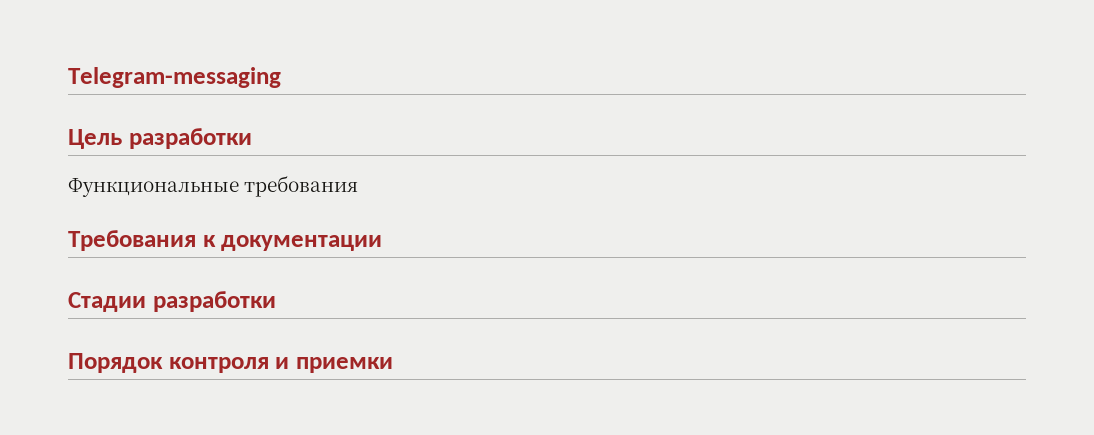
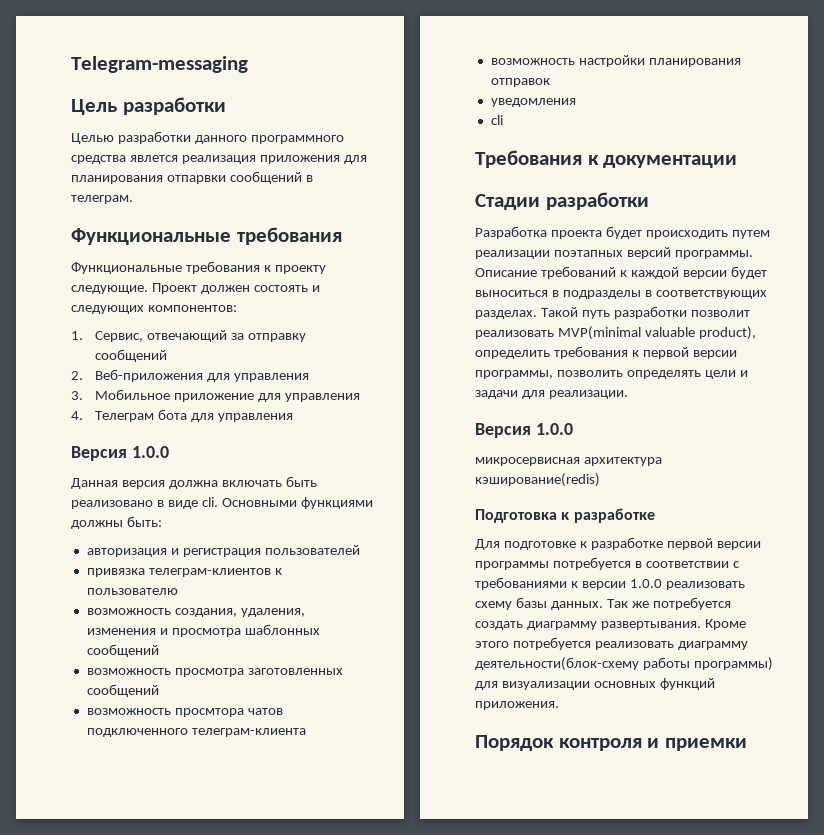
+ Целью разработки данного программного средства явлется реализация приложения для планирования отпарвки сообщений в телеграм.
  Функциональные требования
+ Функциональные требования к проекту следующие. Проект должен состоять и следующих компонентов:
+ 1. Сервис, отвечающий за отправку сообщений
+ 2. Веб-приложения для управления
+ 3. Мобильное приложение для управления
+ 4. Телеграм бота для управления
+ Версия 1.0.0
+ Данная версия должна включать быть реализовано в виде cli. Основными функциями должны быть:
+ авторизация и регистрация пользователей
+ привязка телеграм-клиентов к пользователю
+ возможность создания, удаления, изменения и просмотра шаблонных сообщений
+ возможность просмотра заготовленных сообщений
+ возможность просмтора чатов подключенного телеграм-клиента
+ возможность настройки планирования отправок
+ уведомления
+ cli
+ Разработка проекта будет происходить путем реализации поэтапных версий программы. Описание требований к каждой версии будет выноситься в подразделы в соответствующих разделах. Такой путь разработки позволит реализовать MVP(minimal valuable product), определить требования к первой версии программы, позволить определять цели и задачи для реализации.
+ Версия 1.0.0
+ микросервисная архитектура кэширование(redis)
+ Подготовка к разработке
+ Для подготовке к разработке первой версии программы потребуется в соответствии с требованиями к версии 1.0.0 реализовать схему базы данных. Так же потребуется создать диаграмму развертывания. Кроме этого потребуется реализовать диаграмму деятельности(блок-схему работы программы) для визуализации основных функций приложения.

